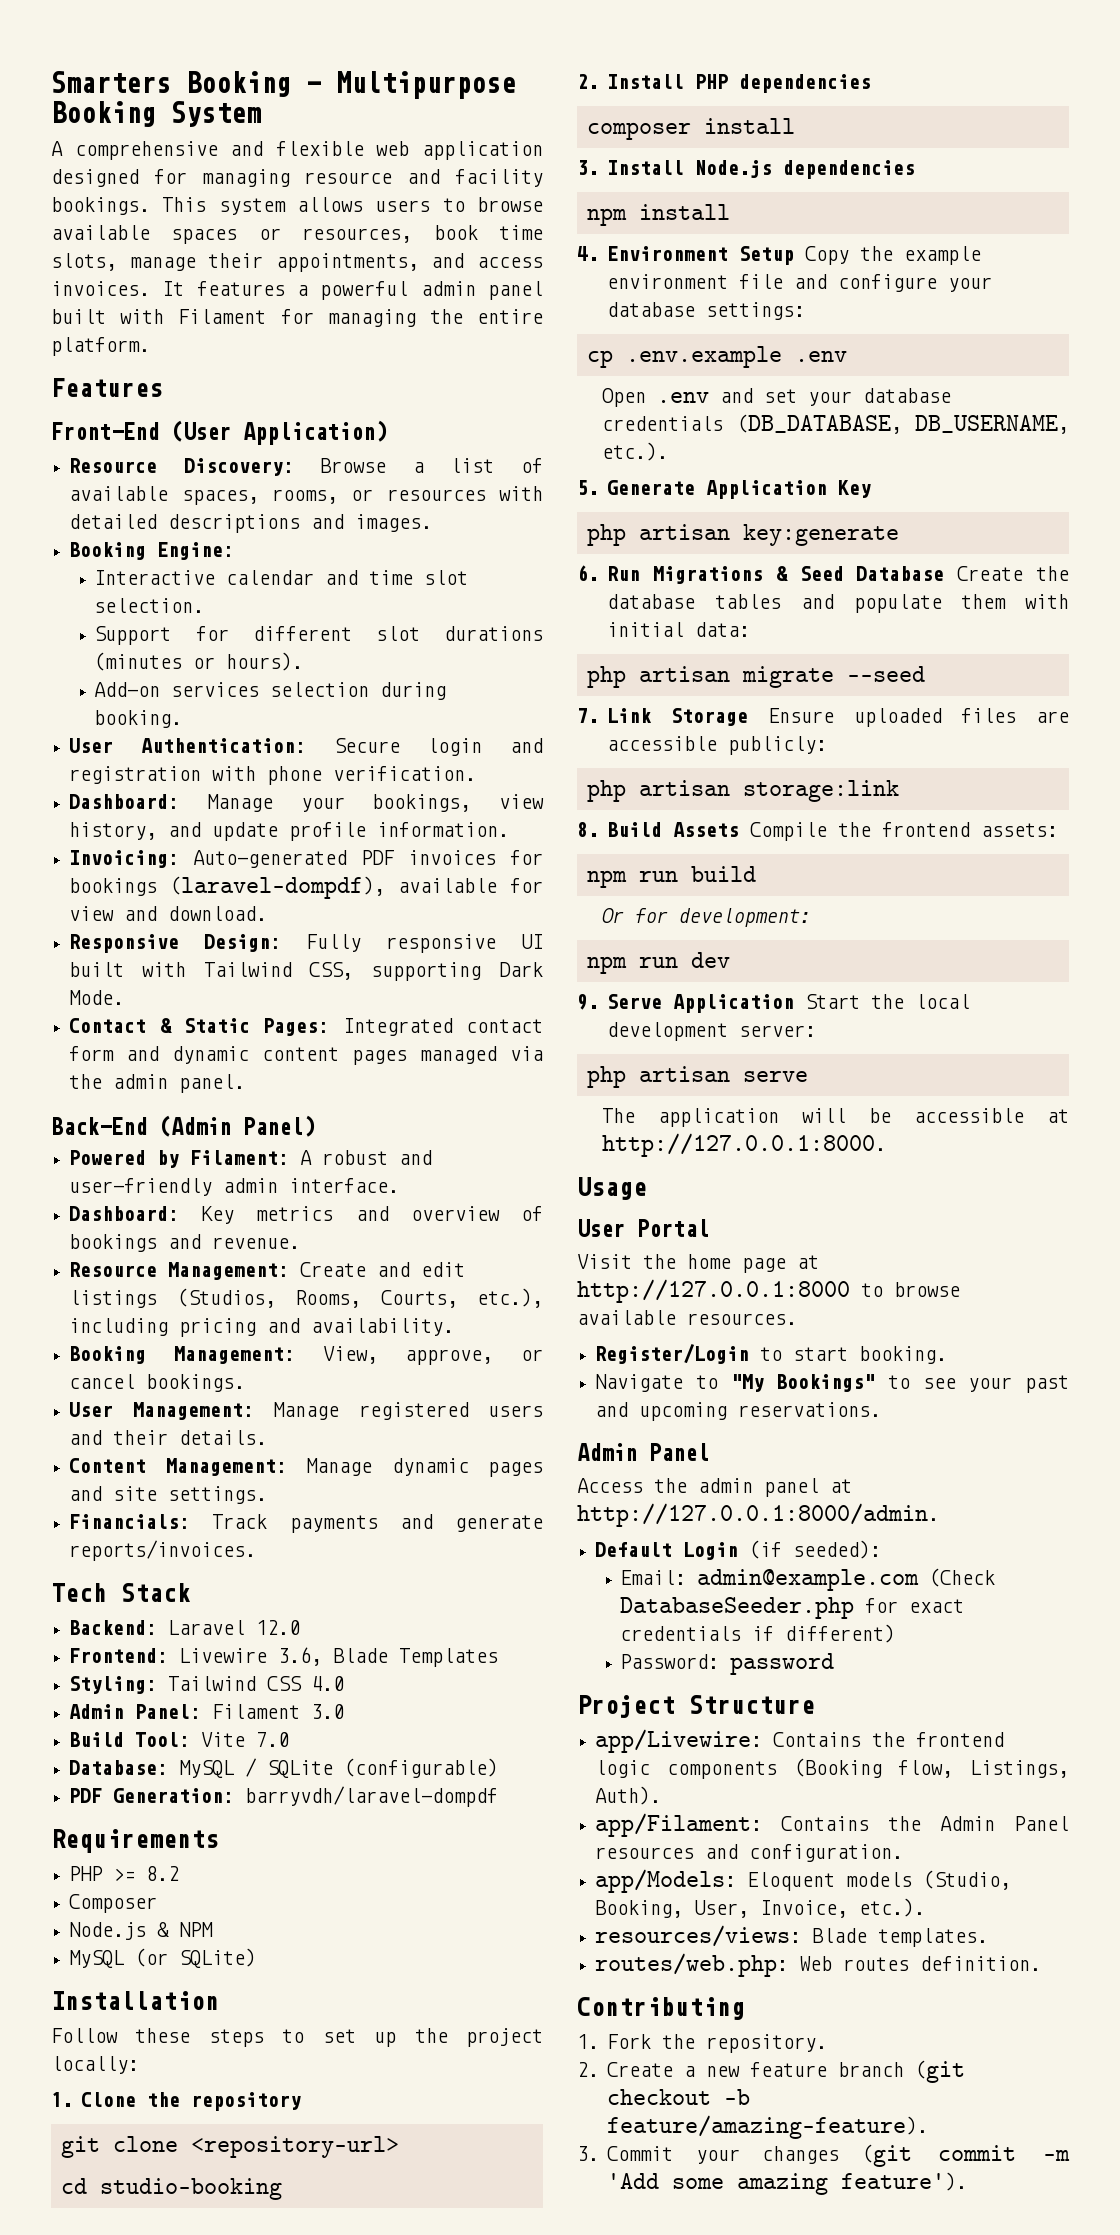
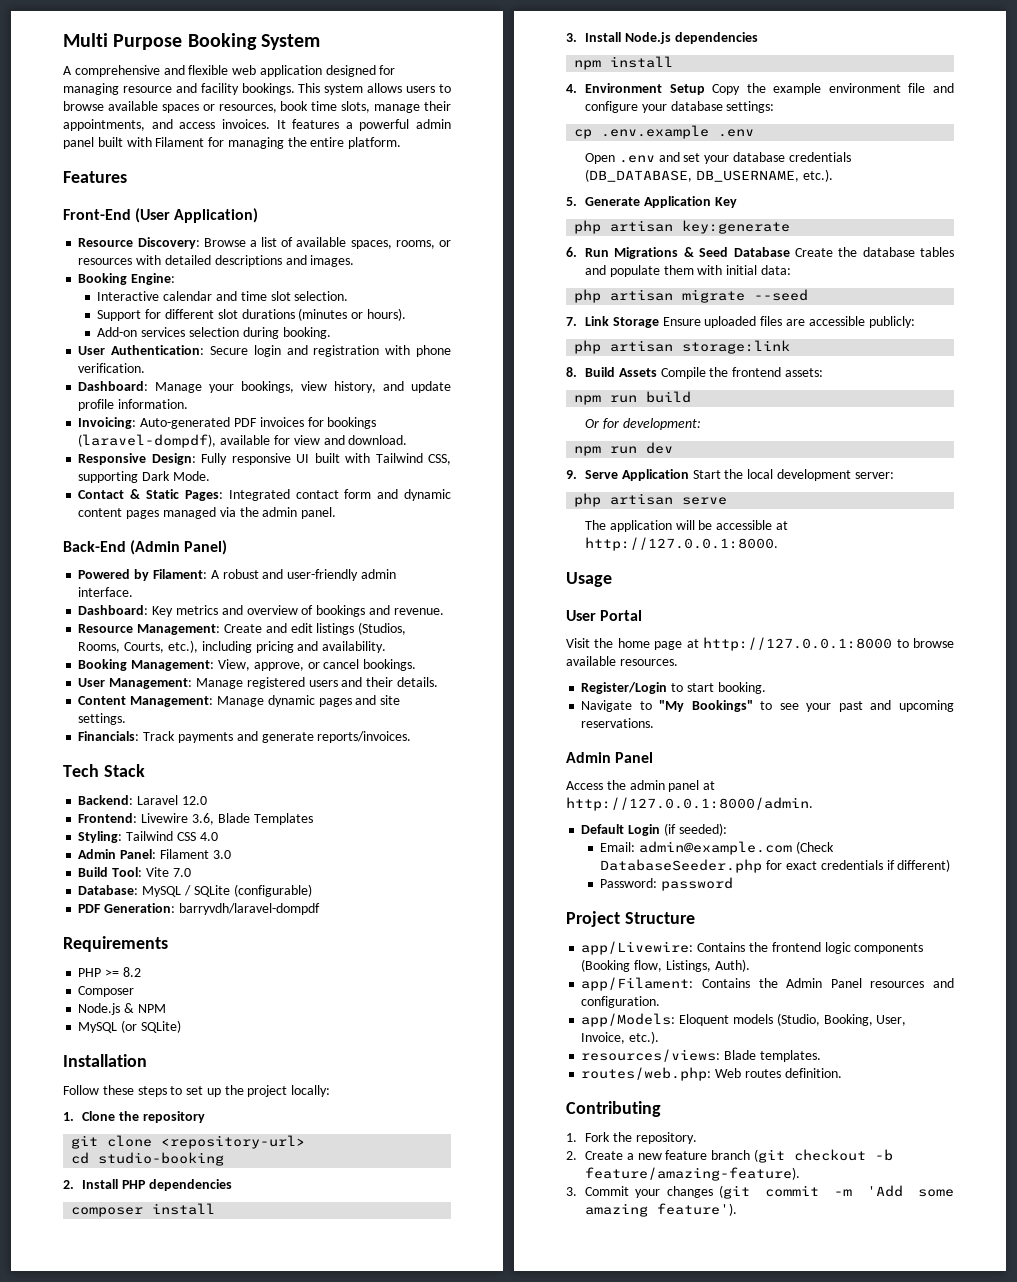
- Smarters Booking - Multipurpose Booking System
+ Multi Purpose Booking System

